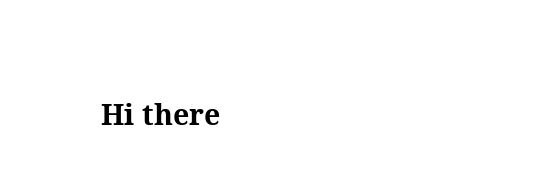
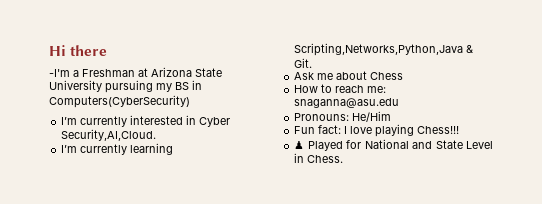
+ -I'm a Freshman at Arizona State University pursuing my BS in Computers(CyberSecurity)
+ I’m currently interested in Cyber Security,AI,Cloud.
+ I’m currently learning Scripting,Networks,Python,Java & Git.
+ Ask me about Chess
+ How to reach me: snaganna@asu.edu
+ Pronouns: He/Him
+ Fun fact: I love playing Chess!!!
+ ♟ Played for National and State Level in Chess.

